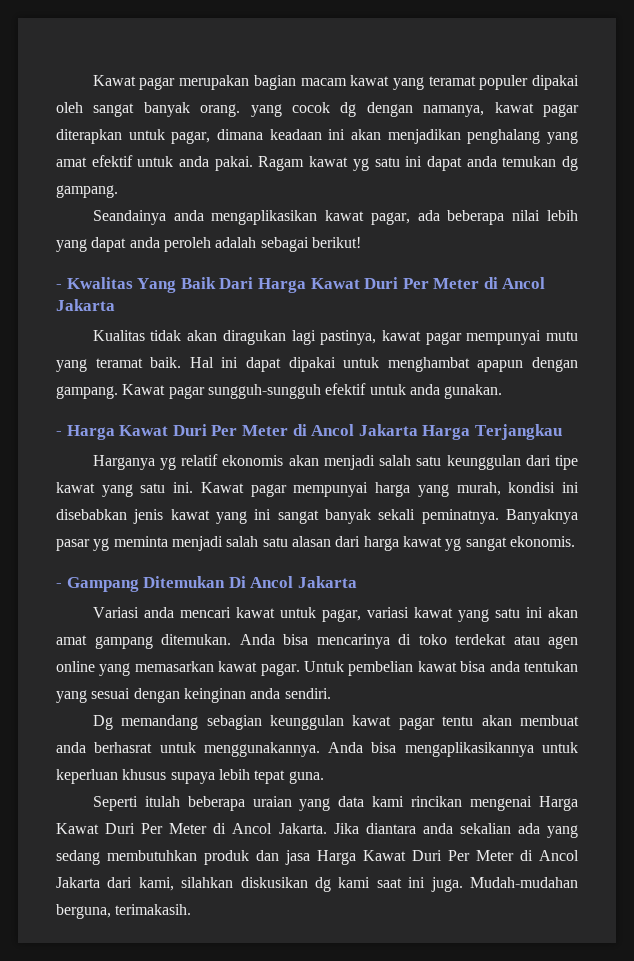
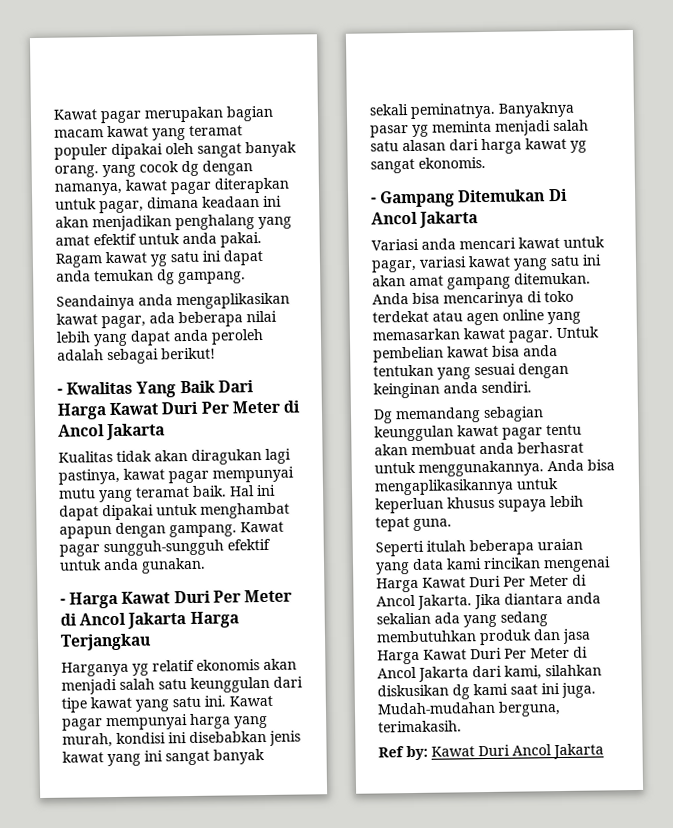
+ Ref by: Kawat Duri Ancol Jakarta

